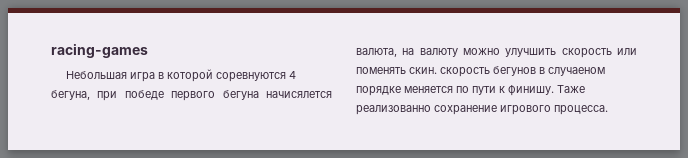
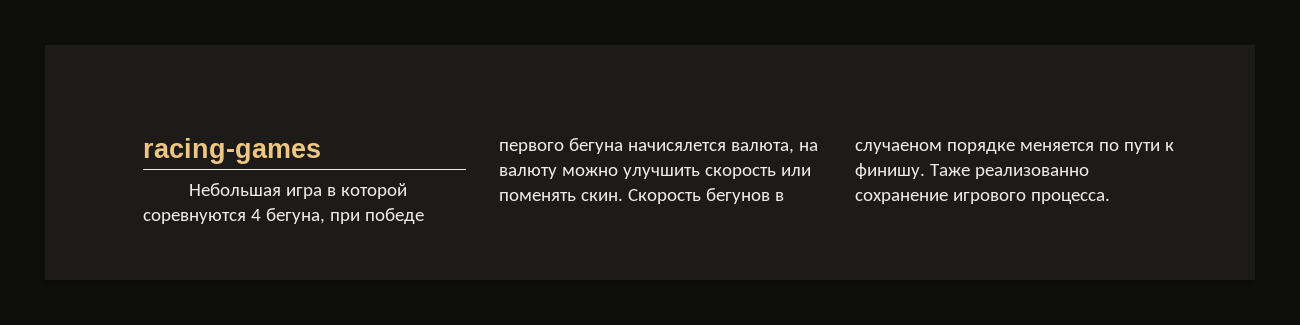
- Небольшая игра в которой соревнуются 4 бегуна, при победе первого бегуна начисялется валюта, на валюту можно улучшить скорость или поменять скин. скорость бегунов в случаеном порядке меняется по пути к финишу.
+ Небольшая игра в которой соревнуются 4 бегуна, при победе первого бегуна начисялется валюта, на валюту можно улучшить скорость или поменять скин. Скорость бегунов в случаеном порядке меняется по пути к финишу.

